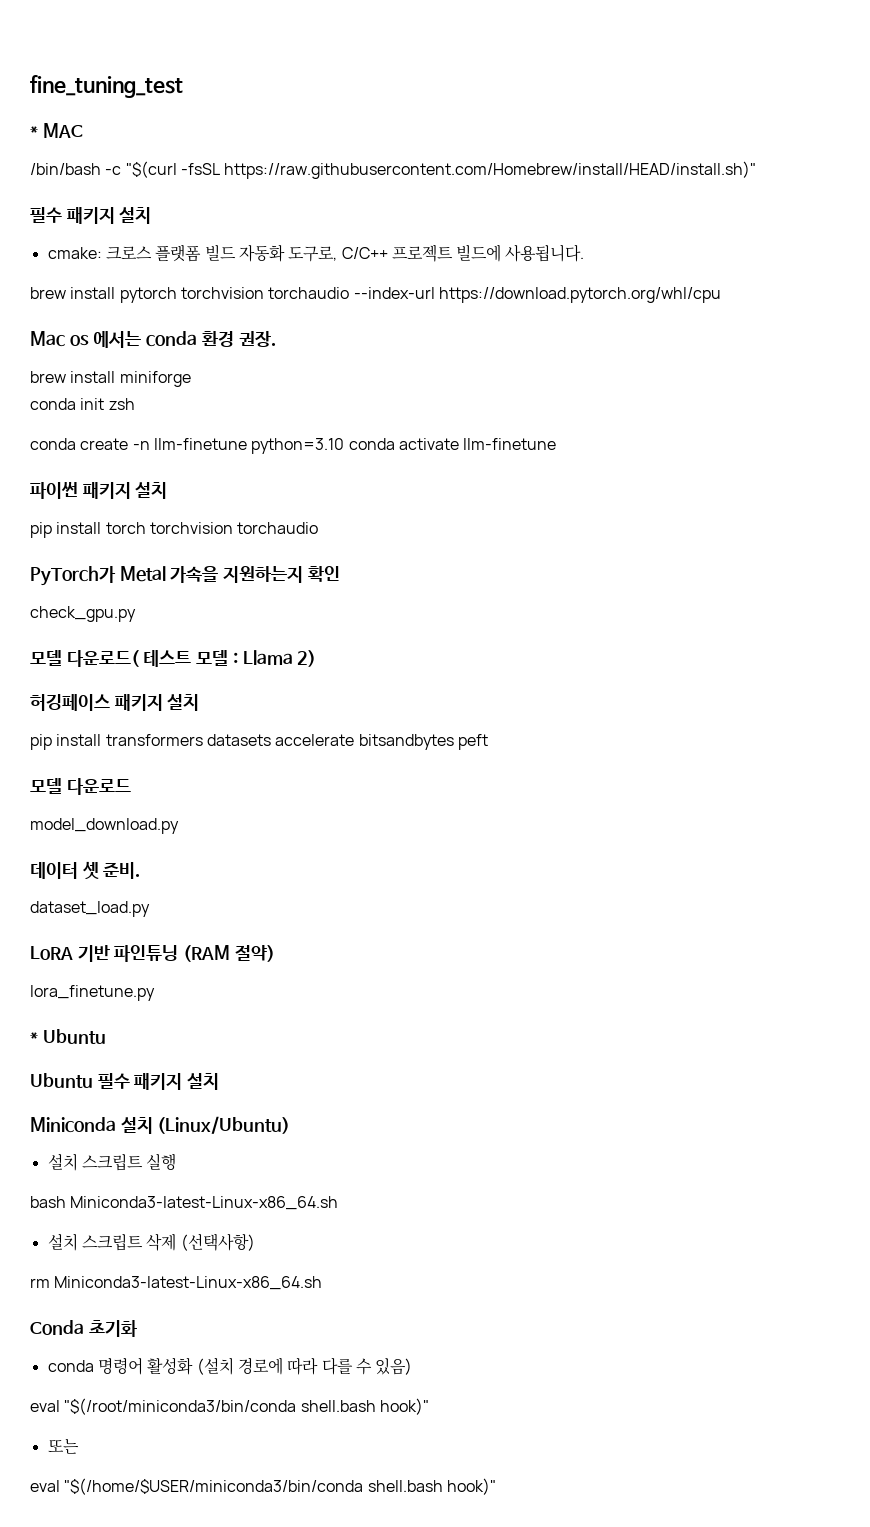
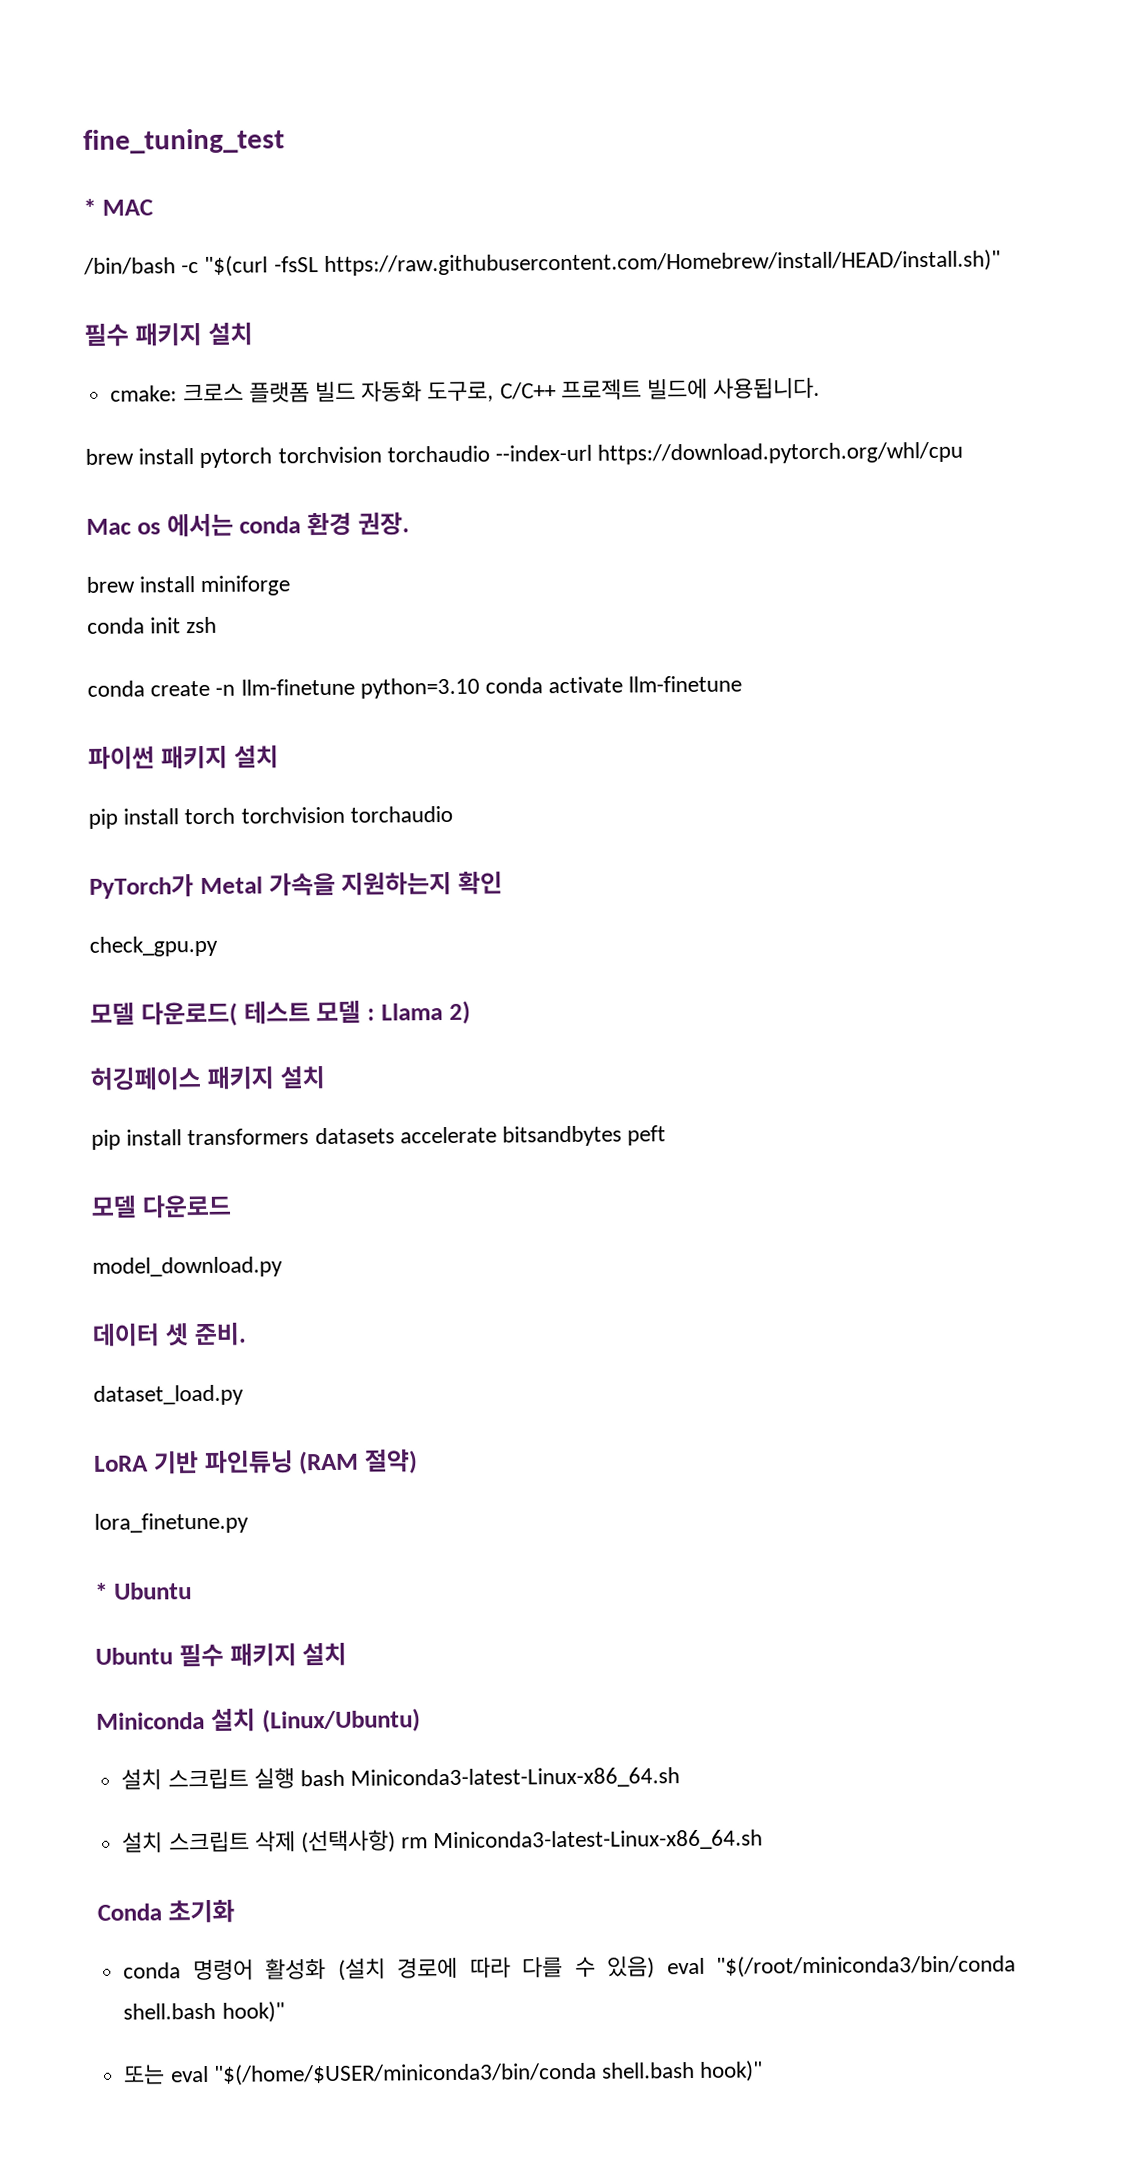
- 설치 스크립트 실행
- bash Miniconda3-latest-Linux-x86_64.sh
+ 설치 스크립트 실행 bash Miniconda3-latest-Linux-x86_64.sh
- 설치 스크립트 삭제 (선택사항)
- rm Miniconda3-latest-Linux-x86_64.sh
+ 설치 스크립트 삭제 (선택사항) rm Miniconda3-latest-Linux-x86_64.sh
- conda 명령어 활성화 (설치 경로에 따라 다를 수 있음)
- eval "$(/root/miniconda3/bin/conda shell.bash hook)"
+ conda 명령어 활성화 (설치 경로에 따라 다를 수 있음) eval "$(/root/miniconda3/bin/conda shell.bash hook)"
- 또는
- eval "$(/home/$USER/miniconda3/bin/conda shell.bash hook)"
+ 또는 eval "$(/home/$USER/miniconda3/bin/conda shell.bash hook)"

